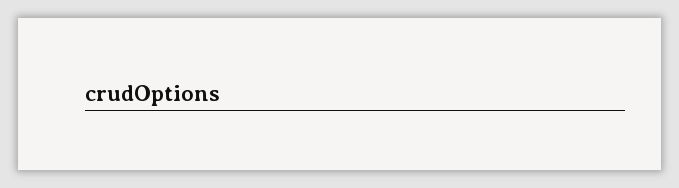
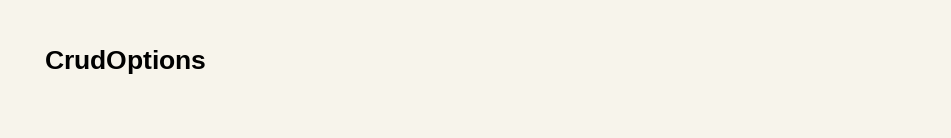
- crudOptions
+ CrudOptions

